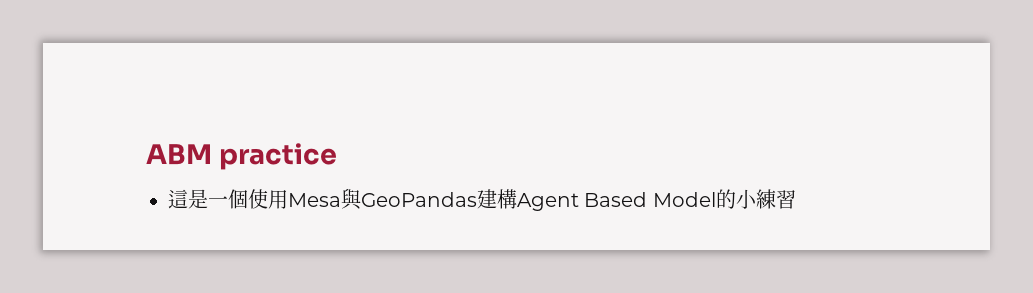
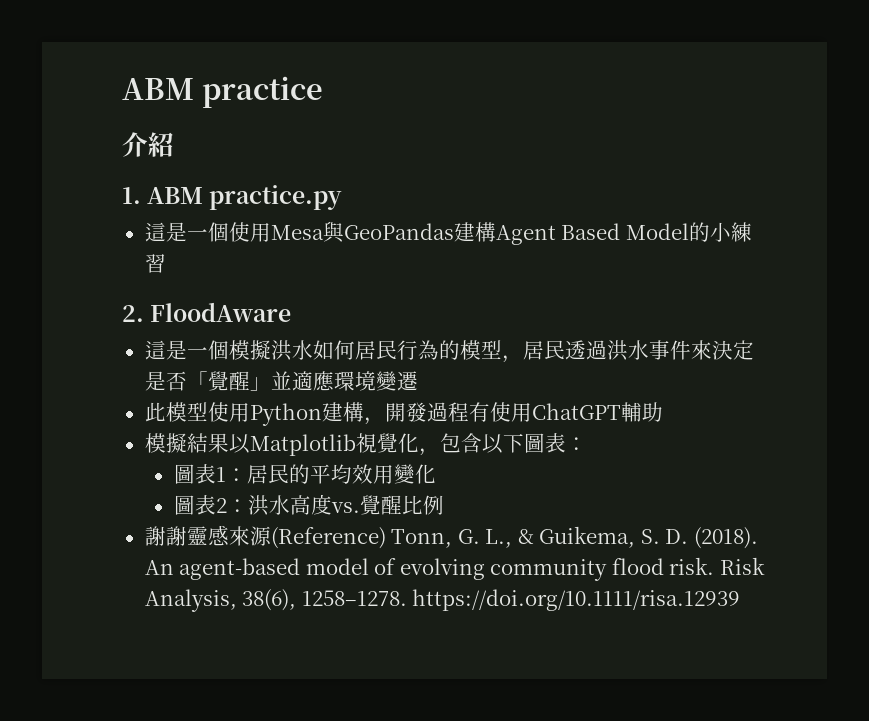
+ 介紹
+ 1. ABM practice.py
+ 2. FloodAware
+ 這是一個模擬洪水如何居民行為的模型，居民透過洪水事件來決定是否「覺醒」並適應環境變遷
+ 此模型使用Python建構，開發過程有使用ChatGPT輔助
+ 模擬結果以Matplotlib視覺化，包含以下圖表：
+ 圖表1：居民的平均效用變化
+ 圖表2：洪水高度vs.覺醒比例
+ 謝謝靈感來源(Reference) Tonn, G. L., & Guikema, S. D. (2018). An agent-based model of evolving community flood risk. Risk Analysis, 38(6), 1258–1278. https://doi.org/10.1111/risa.12939

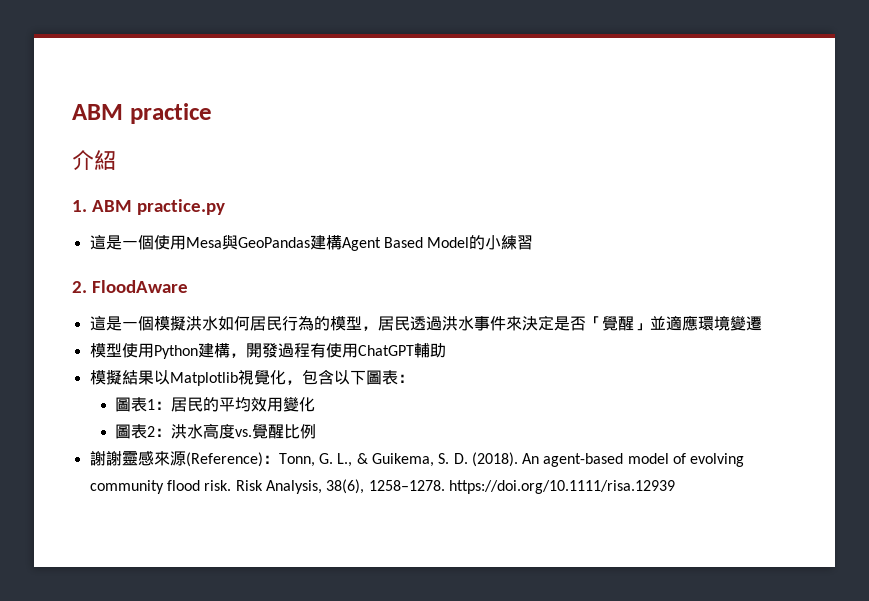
- 此模型使用Python建構，開發過程有使用ChatGPT輔助
+ 模型使用Python建構，開發過程有使用ChatGPT輔助
- 謝謝靈感來源(Reference) Tonn, G. L., & Guikema, S. D. (2018).
+ 謝謝靈感來源(Reference)：Tonn, G. L., & Guikema, S. D. (2018).

